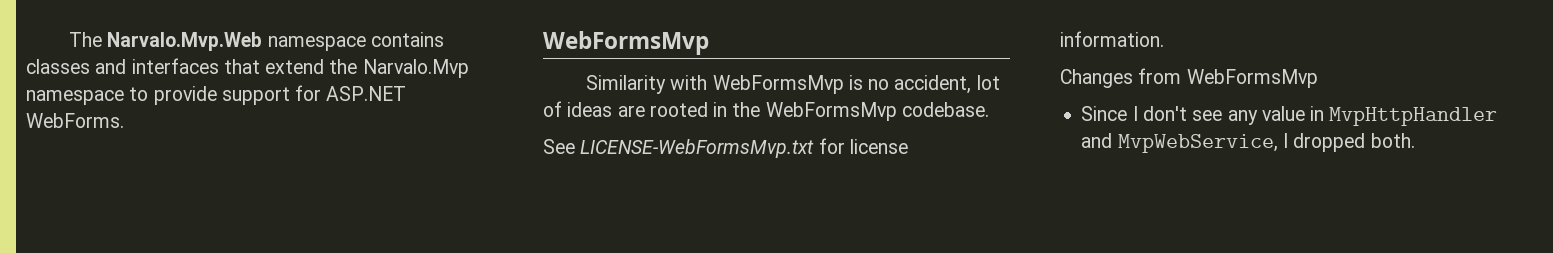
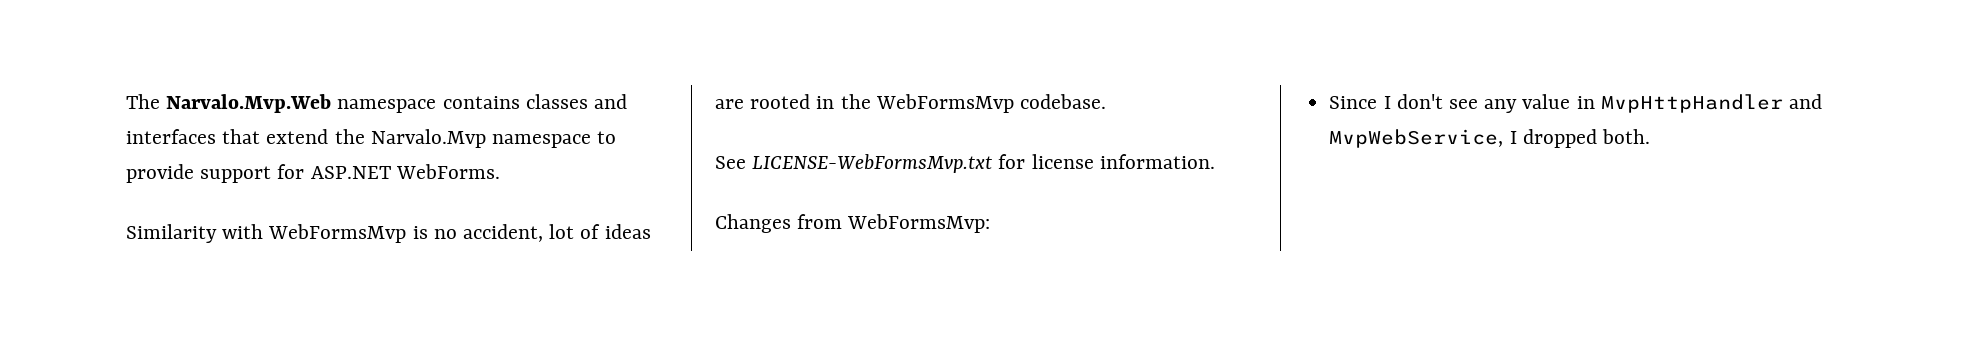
  The Narvalo.Mvp.Web namespace contains classes and interfaces that extend the Narvalo.Mvp namespace to provide support for ASP.NET WebForms.
- WebFormsMvp
- Changes from WebFormsMvp
+ Changes from WebFormsMvp:

